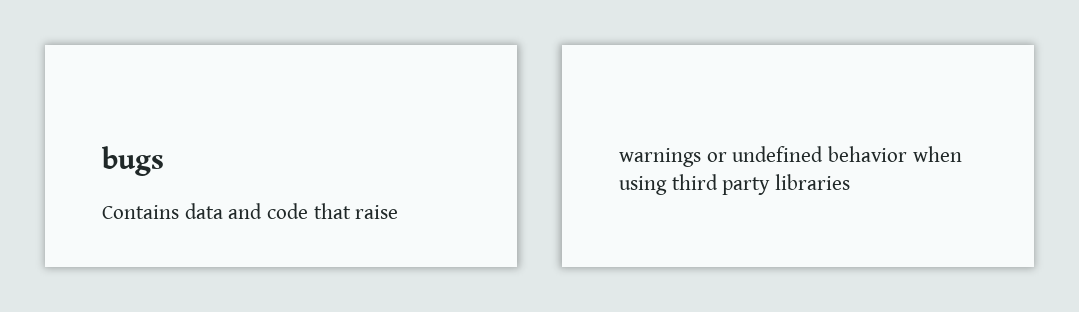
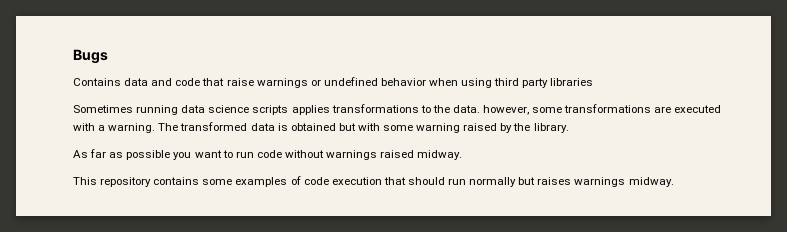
- bugs
+ Bugs
+ Sometimes running data science scripts applies transformations to the data. however, some transformations are executed with a warning. The transformed data is obtained but with some warning raised by the library.
+ As far as possible you want to run code without warnings raised midway.
+ This repository contains some examples of code execution that should run normally but raises warnings midway.

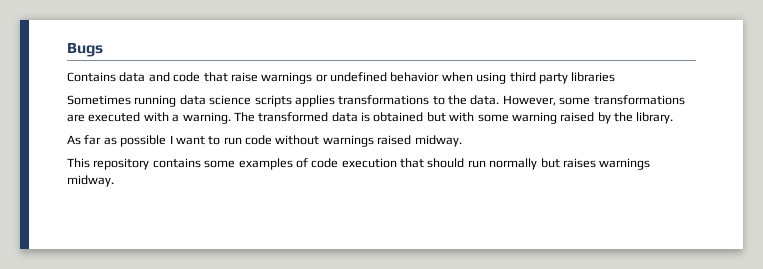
- Sometimes running data science scripts applies transformations to the data. however, some transformations are executed with a warning.
+ Sometimes running data science scripts applies transformations to the data. However, some transformations are executed with a warning.
- As far as possible you want to run code without warnings raised midway.
+ As far as possible I want to run code without warnings raised midway.

